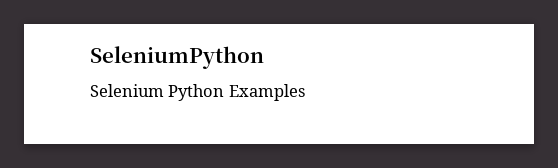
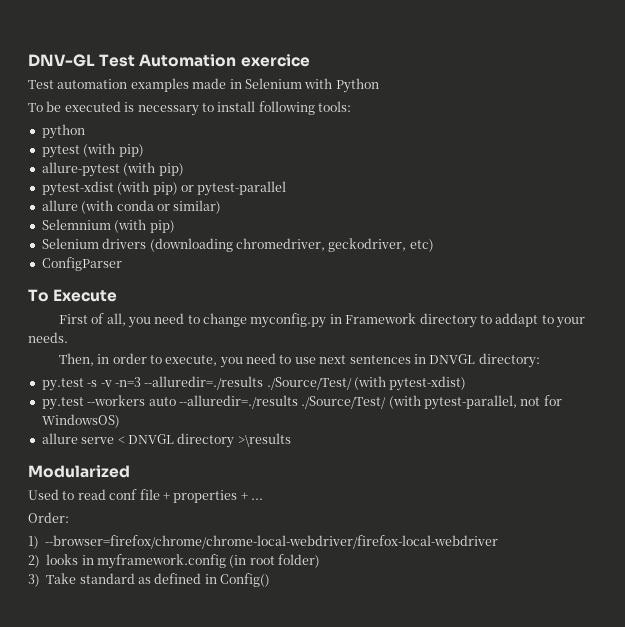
- SeleniumPython
- Selenium Python Examples
+ DNV-GL Test Automation exercice
+ Test automation examples made in Selenium with Python
+ To be executed is necessary to install following tools:
+ python
+ pytest (with pip)
+ allure-pytest (with pip)
+ pytest-xdist (with pip) or pytest-parallel
+ allure (with conda or similar)
+ Selemnium (with pip)
+ Selenium drivers (downloading chromedriver, geckodriver, etc)
+ ConfigParser
+ To Execute
+ First of all, you need to change myconfig.py in Framework directory to addapt to your needs.
+ Then, in order to execute, you need to use next sentences in DNVGL directory:
+ py.test -s -v -n=3 --alluredir=./results ./Source/Test/ (with pytest-xdist)
+ py.test --workers auto --alluredir=./results ./Source/Test/ (with pytest-parallel, not for WindowsOS)
+ allure serve < DNVGL directory >\results
+ Modularized
+ Used to read conf file + properties + ...
+ Order:
+ 1) --browser=firefox/chrome/chrome-local-webdriver/firefox-local-webdriver
+ 2) looks in myframework.config (in root folder)
+ 3) Take standard as defined in Config()

